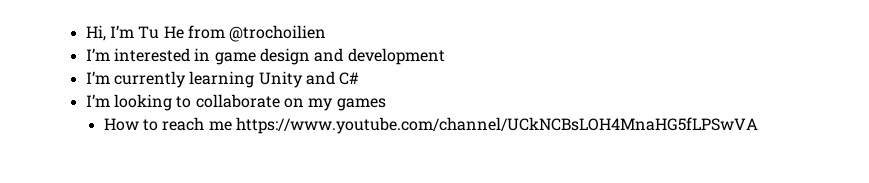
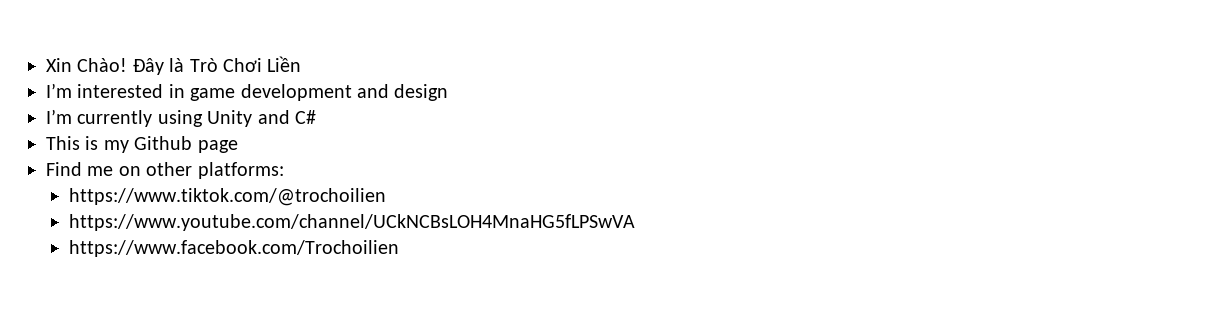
- Hi, I’m Tu He from @trochoilien
+ Xin Chào! Đây là Trò Chơi Liền
- I’m interested in game design and development
+ I’m interested in game development and design
- I’m currently learning Unity and C#
+ I’m currently using Unity and C#
- I’m looking to collaborate on my games
- How to reach me https://www.youtube.com/channel/UCkNCBsLOH4MnaHG5fLPSwVA
+ This is my Github page
+ Find me on other platforms:
+ https://www.tiktok.com/@trochoilien
+ https://www.youtube.com/channel/UCkNCBsLOH4MnaHG5fLPSwVA
+ https://www.facebook.com/Trochoilien

